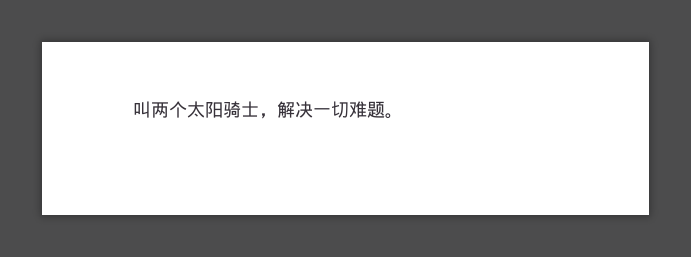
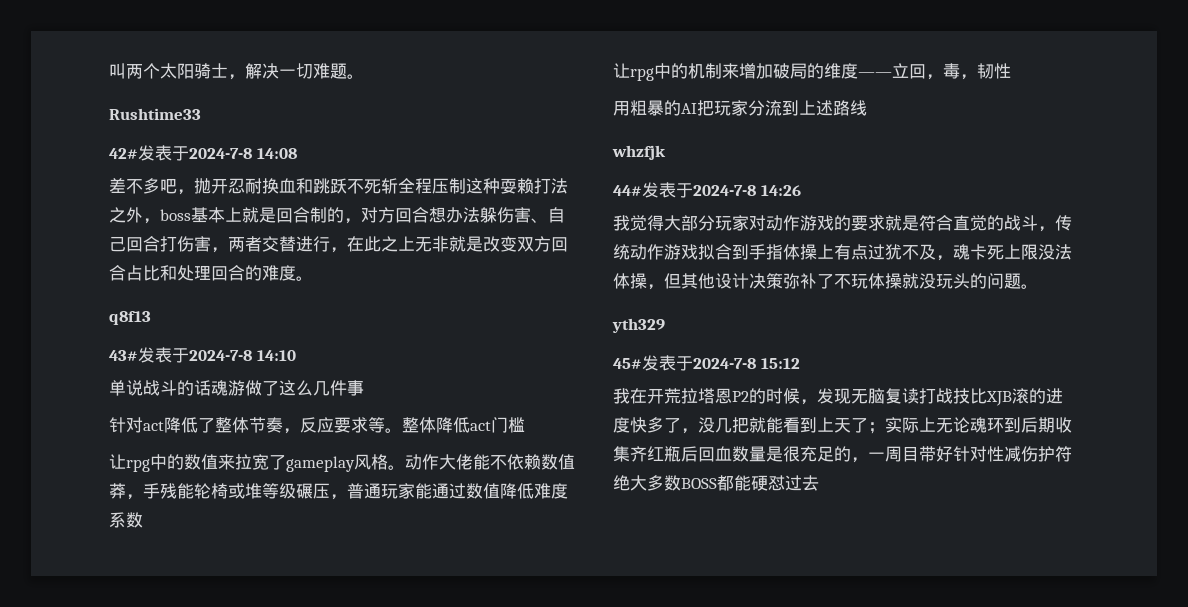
+ Rushtime33
+ 42#发表于2024-7-8 14:08
+ 差不多吧，抛开忍耐换血和跳跃不死斩全程压制这种耍赖打法之外，boss基本上就是回合制的，对方回合想办法躲伤害、自己回合打伤害，两者交替进行，在此之上无非就是改变双方回合占比和处理回合的难度。
+ q8f13
+ 43#发表于2024-7-8 14:10
+ 单说战斗的话魂游做了这么几件事
+ 针对act降低了整体节奏，反应要求等。整体降低act门槛
+ 让rpg中的数值来拉宽了gameplay风格。动作大佬能不依赖数值莽，手残能轮椅或堆等级碾压，普通玩家能通过数值降低难度系数
+ 让rpg中的机制来增加破局的维度——立回，毒，韧性
+ 用粗暴的AI把玩家分流到上述路线
+ whzfjk
+ 44#发表于2024-7-8 14:26
+ 我觉得大部分玩家对动作游戏的要求就是符合直觉的战斗，传统动作游戏拟合到手指体操上有点过犹不及，魂卡死上限没法体操，但其他设计决策弥补了不玩体操就没玩头的问题。
+ yth329
+ 45#发表于2024-7-8 15:12
+ 我在开荒拉塔恩P2的时候，发现无脑复读打战技比XJB滚的进度快多了，没几把就能看到上天了；实际上无论魂环到后期收集齐红瓶后回血数量是很充足的，一周目带好针对性减伤护符绝大多数BOSS都能硬怼过去

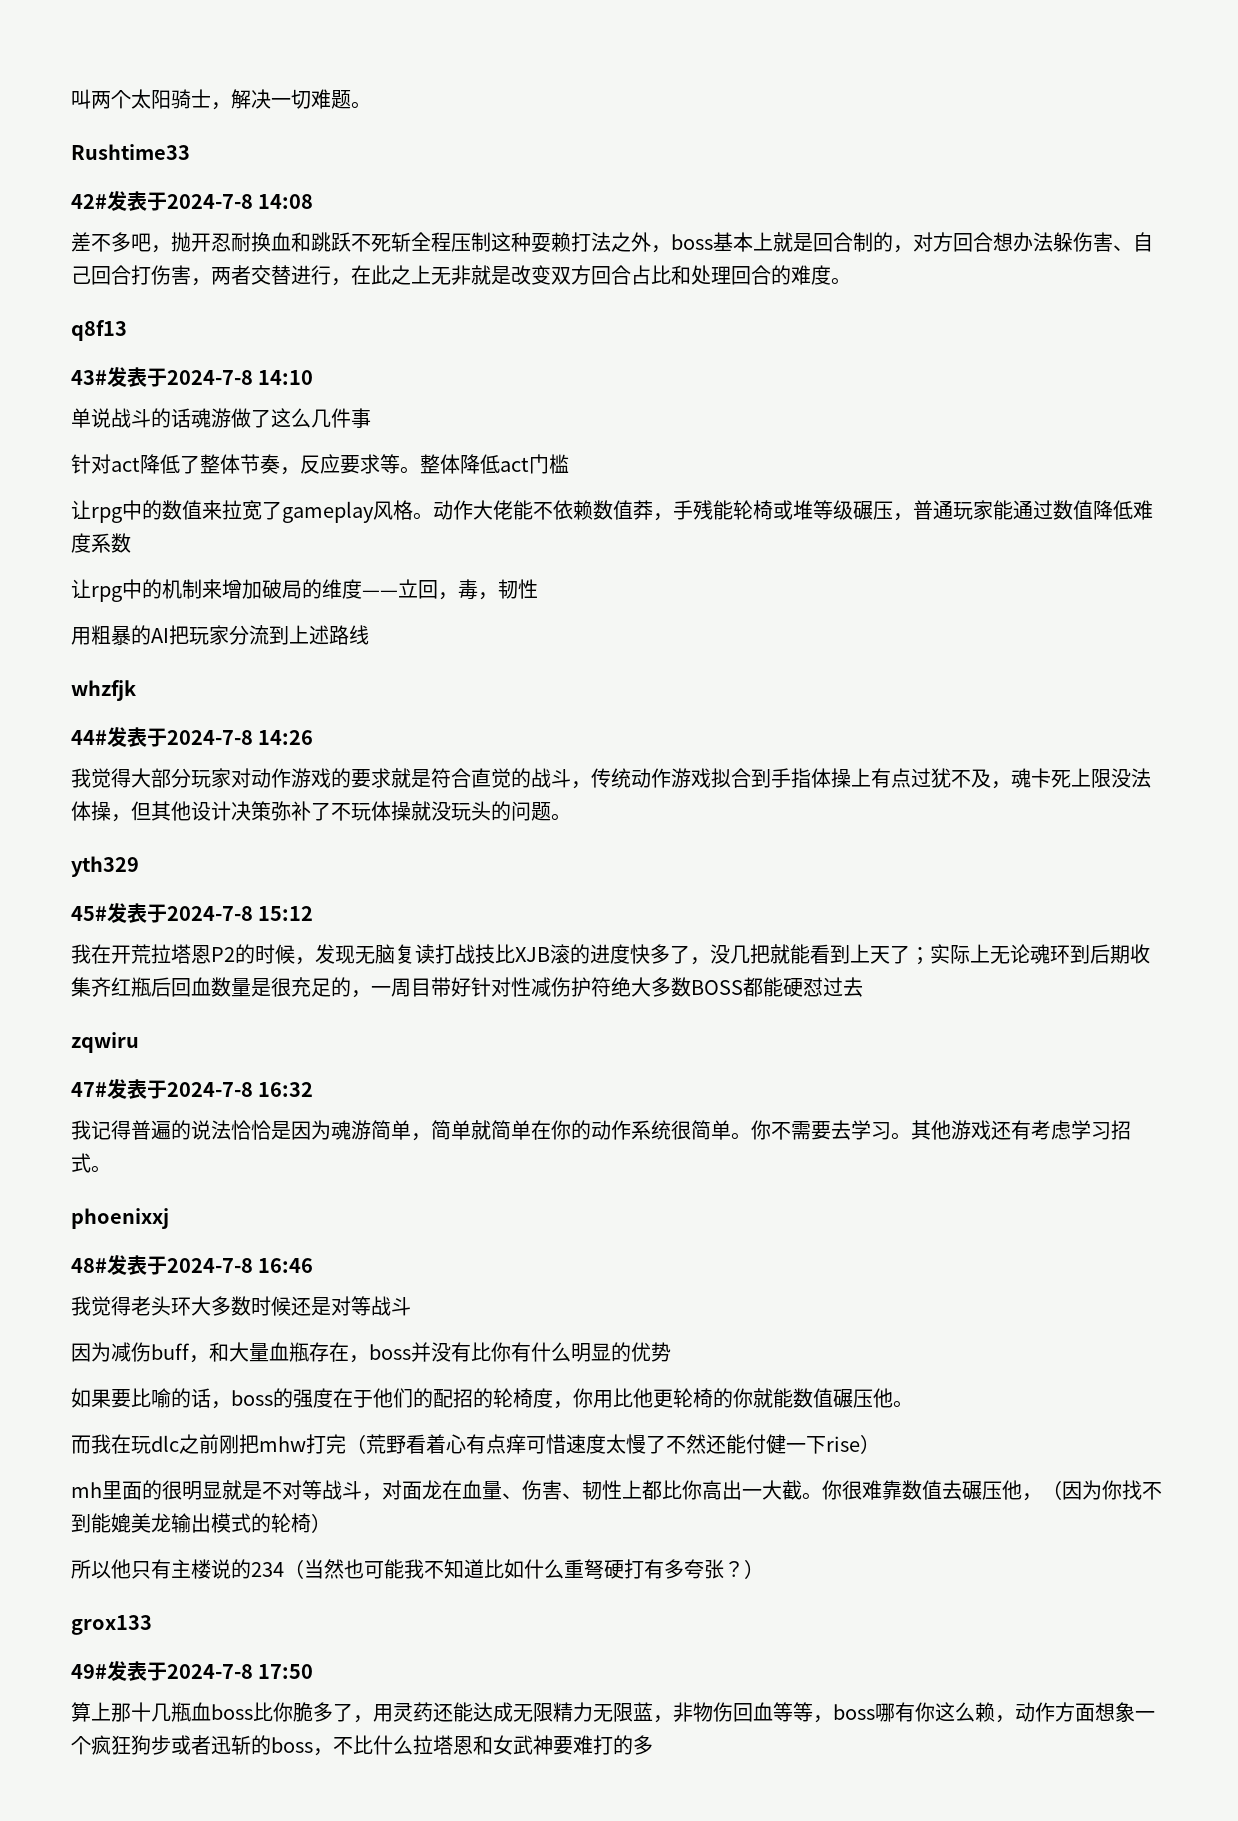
+ zqwiru
+ 47#发表于2024-7-8 16:32
+ 我记得普遍的说法恰恰是因为魂游简单，简单就简单在你的动作系统很简单。你不需要去学习。其他游戏还有考虑学习招式。
+ phoenixxj
+ 48#发表于2024-7-8 16:46
+ 我觉得老头环大多数时候还是对等战斗
+ 因为减伤buff，和大量血瓶存在，boss并没有比你有什么明显的优势
+ 如果要比喻的话，boss的强度在于他们的配招的轮椅度，你用比他更轮椅的你就能数值碾压他。
+ 而我在玩dlc之前刚把mhw打完（荒野看着心有点痒可惜速度太慢了不然还能付健一下rise）
+ mh里面的很明显就是不对等战斗，对面龙在血量、伤害、韧性上都比你高出一大截。你很难靠数值去碾压他，（因为你找不到能媲美龙输出模式的轮椅）
+ 所以他只有主楼说的234（当然也可能我不知道比如什么重弩硬打有多夸张？）
+ grox133
+ 49#发表于2024-7-8 17:50
+ 算上那十几瓶血boss比你脆多了，用灵药还能达成无限精力无限蓝，非物伤回血等等，boss哪有你这么赖，动作方面想象一个疯狂狗步或者迅斩的boss，不比什么拉塔恩和女武神要难打的多

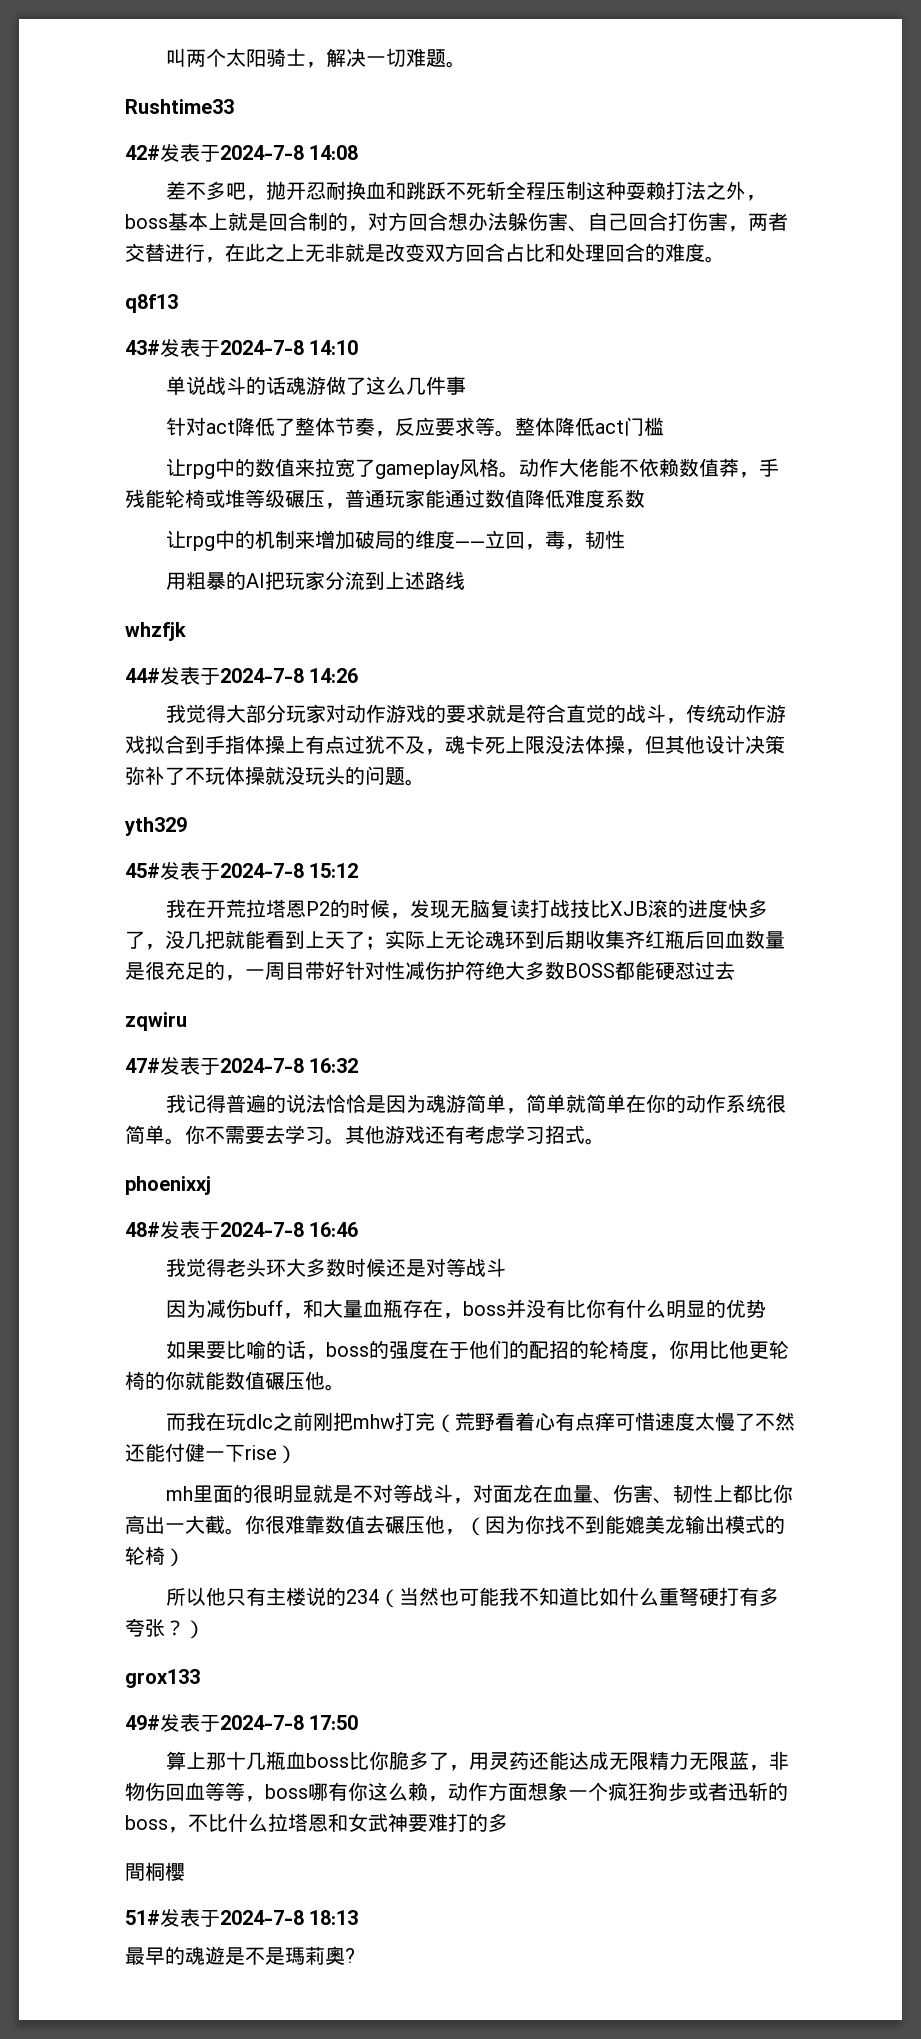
+ 間桐櫻
+ 51#发表于2024-7-8 18:13
+ 最早的魂遊是不是瑪莉奧?

